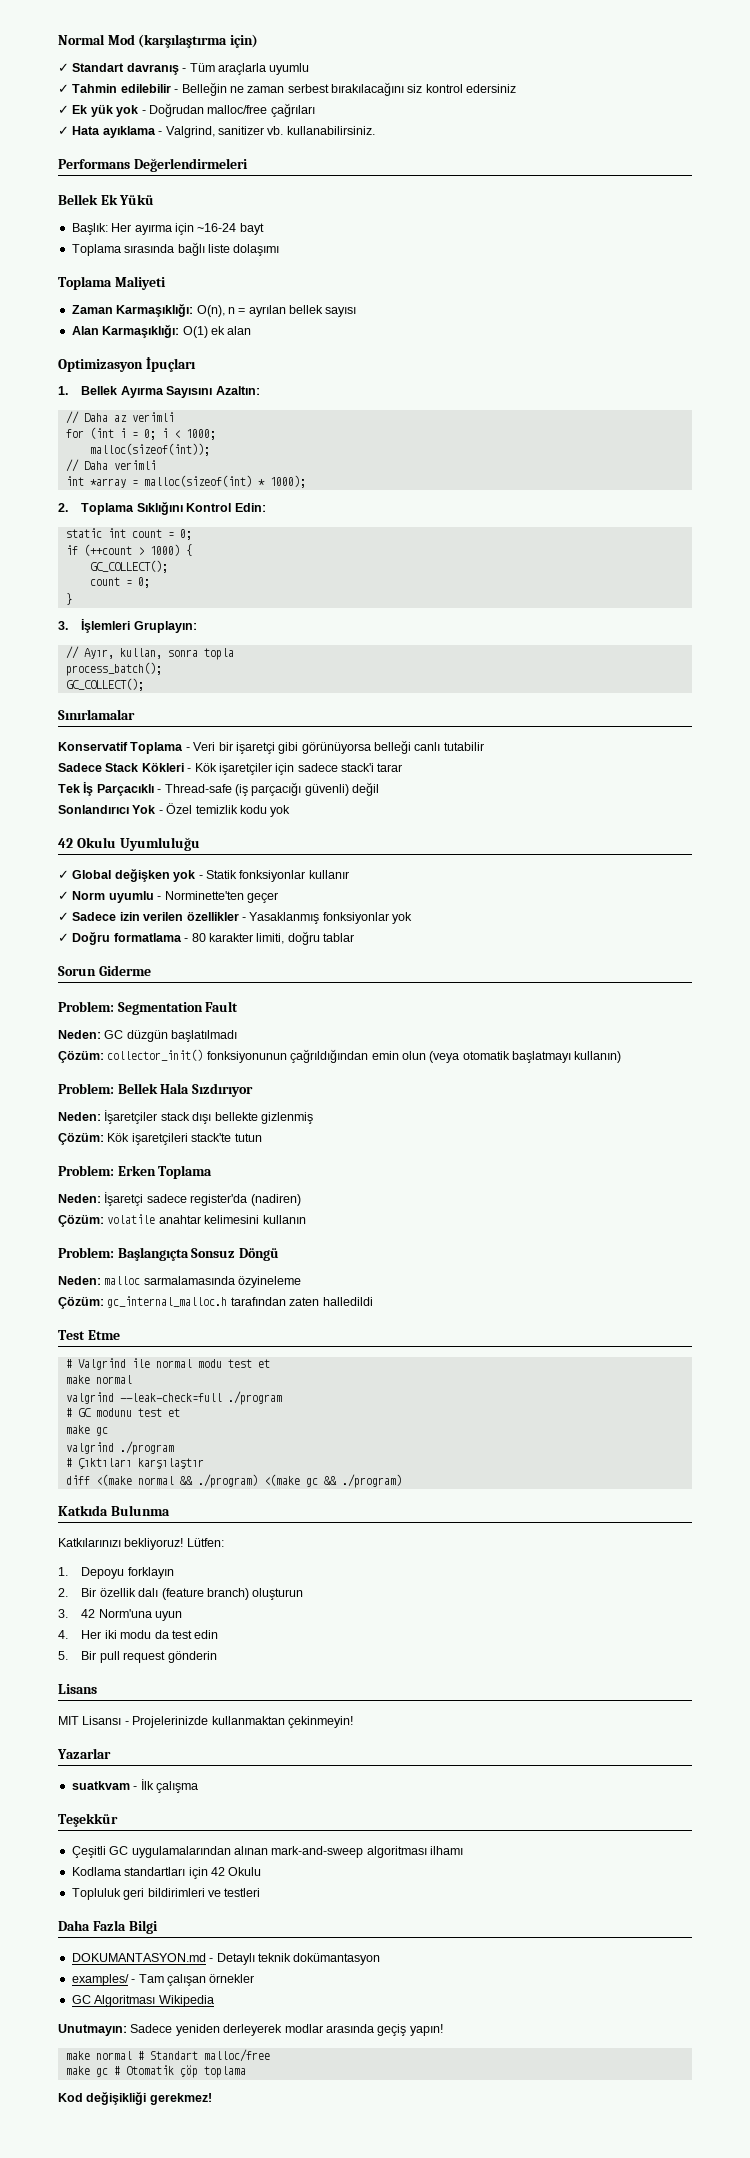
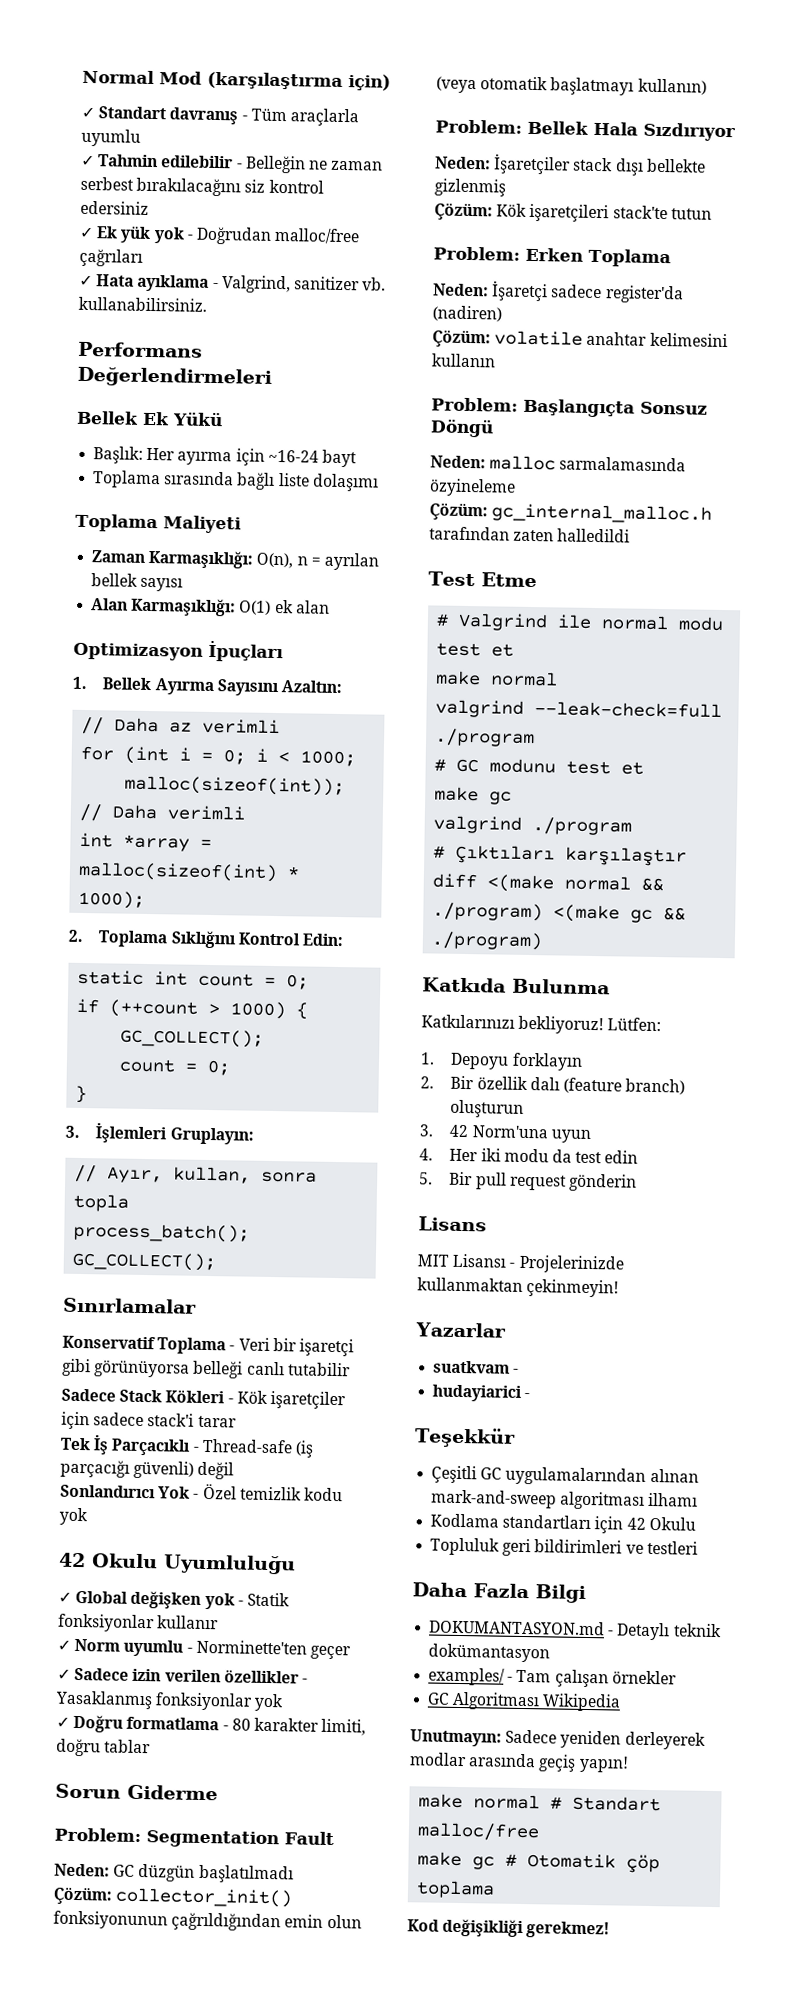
- suatkvam - İlk çalışma
+ suatkvam -
+ hudayiarici -

